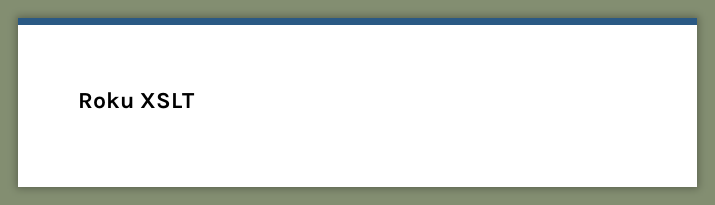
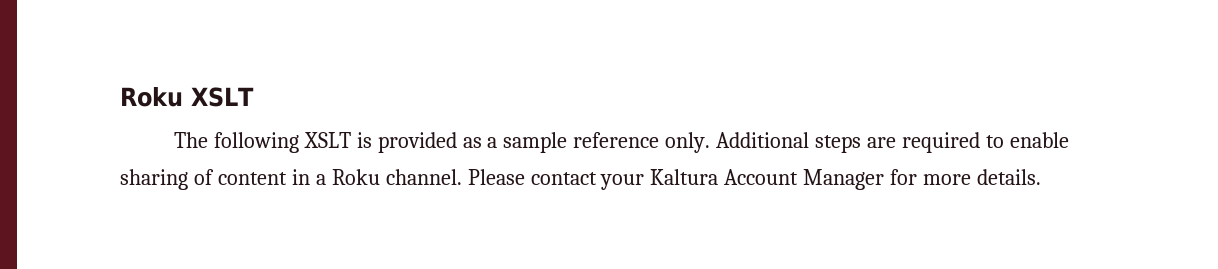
+ The following XSLT is provided as a sample reference only. Additional steps are required to enable sharing of content in a Roku channel. Please contact your Kaltura Account Manager for more details.

